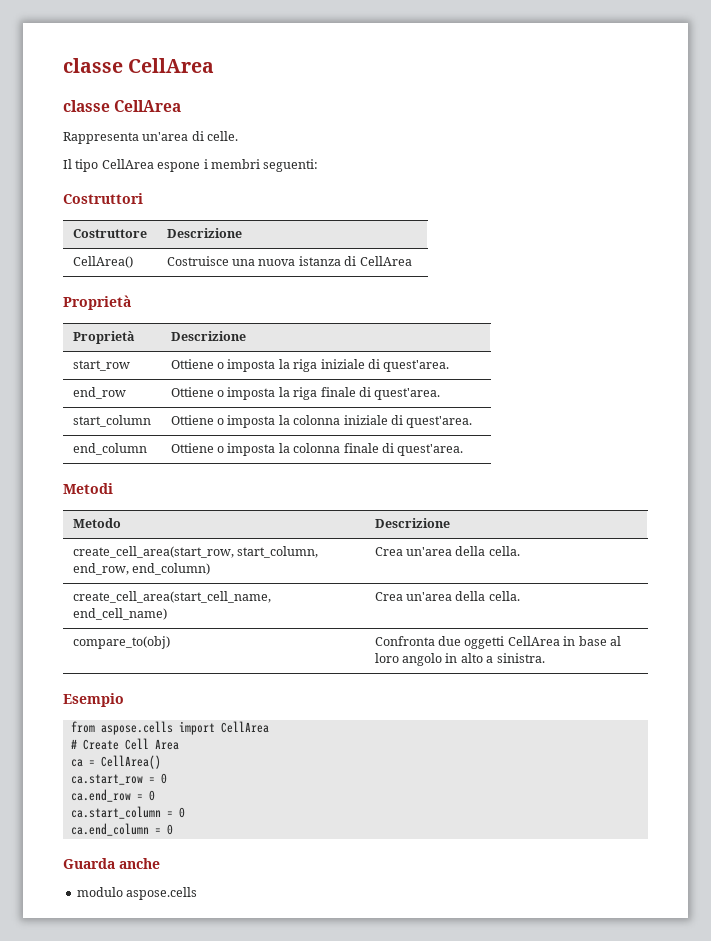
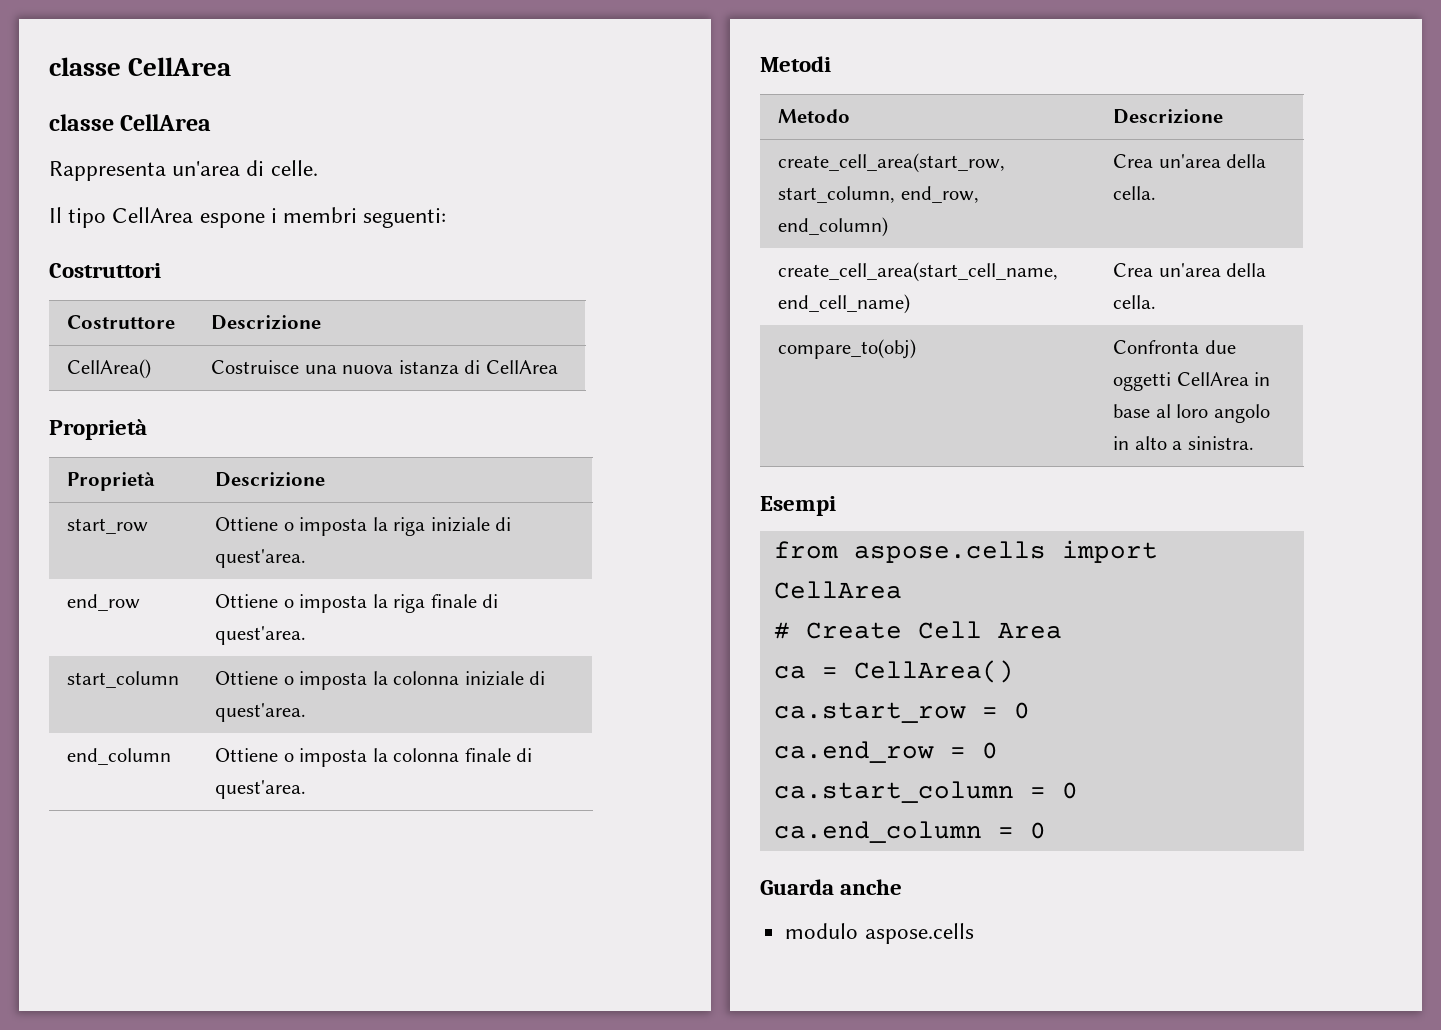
- Esempio
+ Esempi

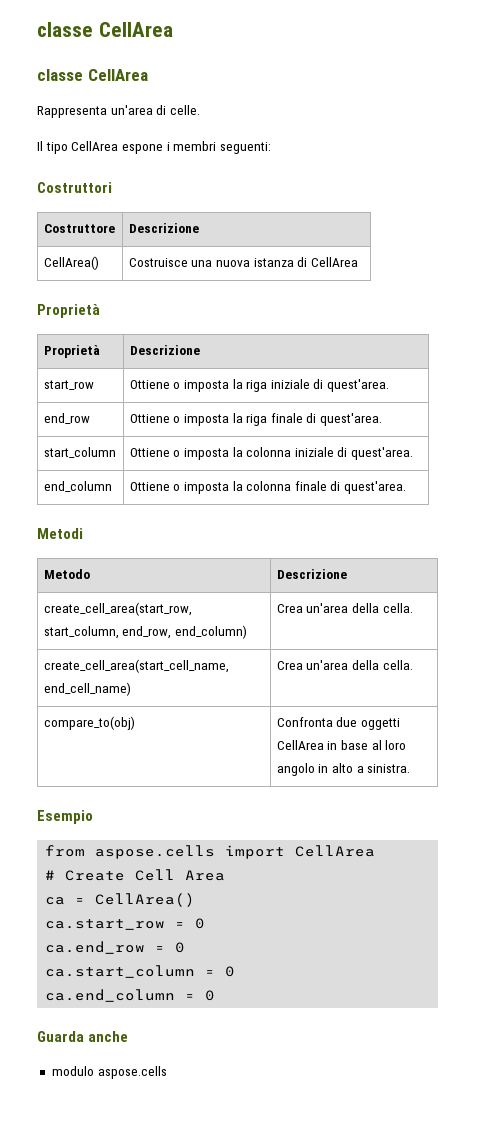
- Esempi
+ Esempio

